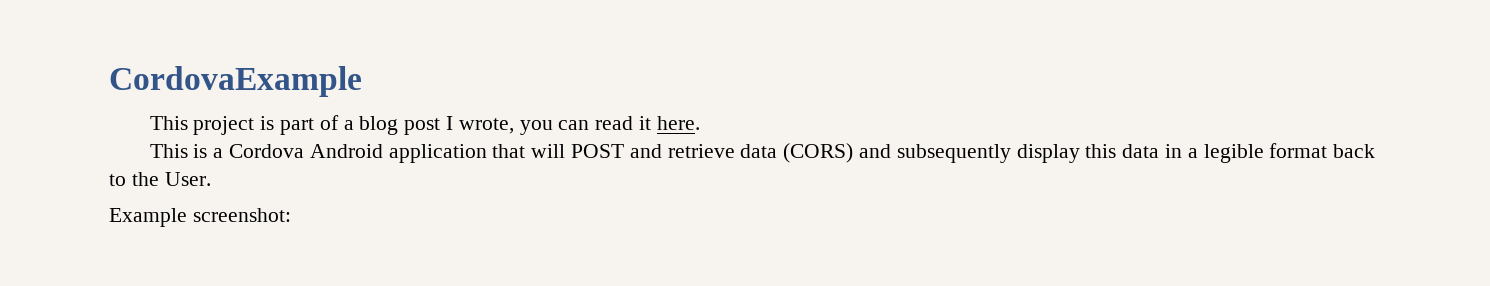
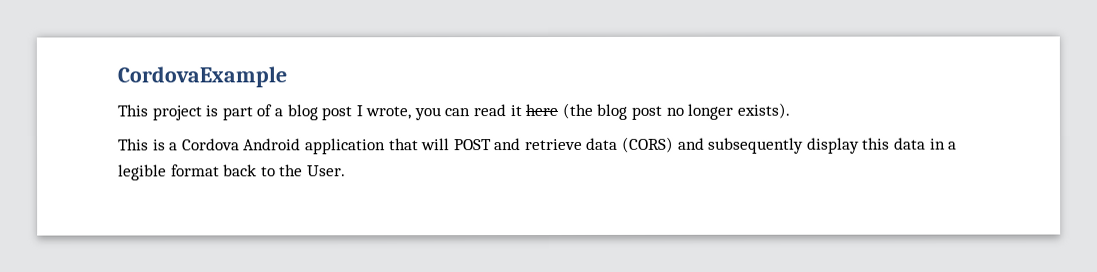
- This project is part of a blog post I wrote, you can read it here.
+ This project is part of a blog post I wrote, you can read it here (the blog post no longer exists).
- Example screenshot:

